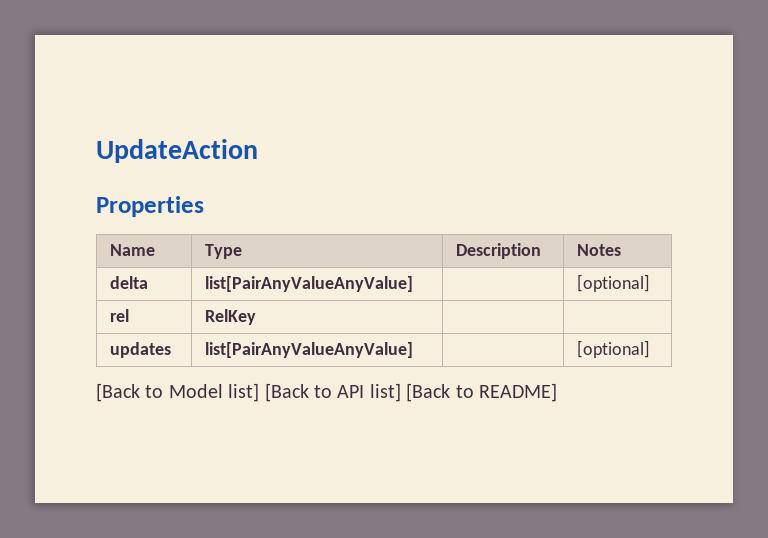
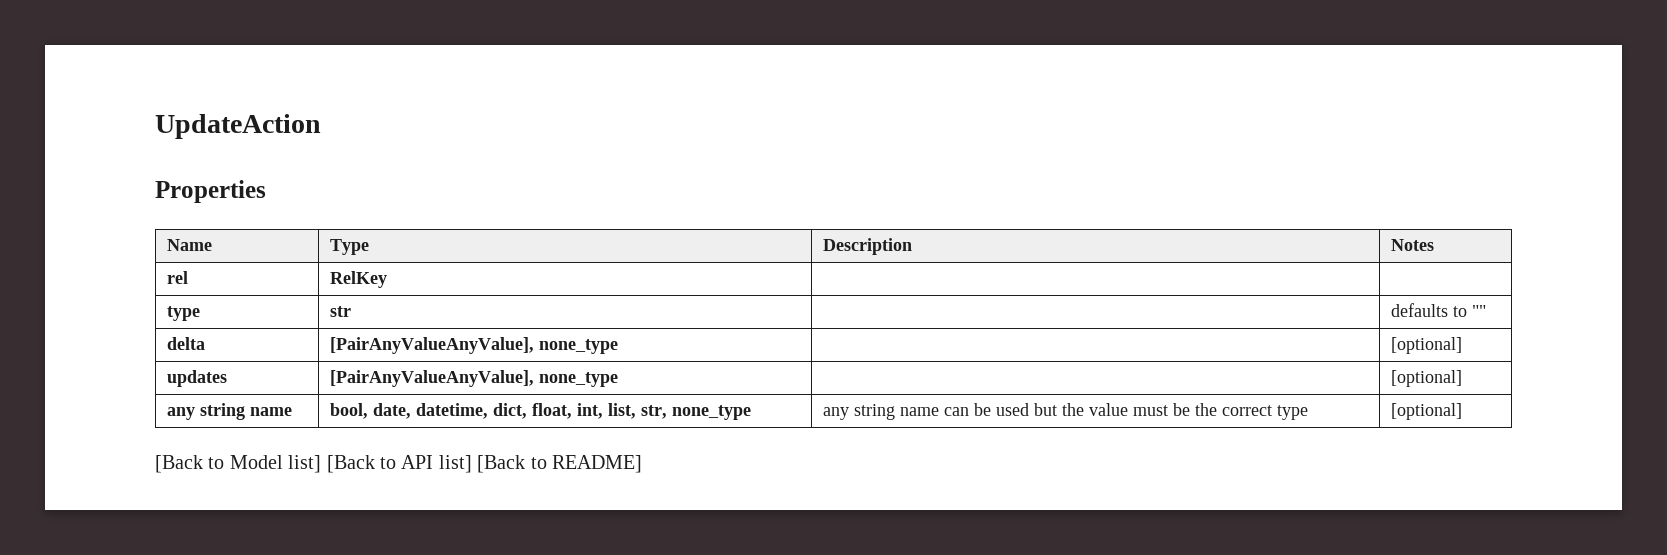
- delta | list[PairAnyValueAnyValue] | | [optional]
+ type | str | | defaults to ""
+ delta | [PairAnyValueAnyValue], none_type | | [optional]
- updates | list[PairAnyValueAnyValue] | | [optional]
+ updates | [PairAnyValueAnyValue], none_type | | [optional]
+ any string name | bool, date, datetime, dict, float, int, list, str, none_type | any string name can be used but the value must be the correct type | [optional]

